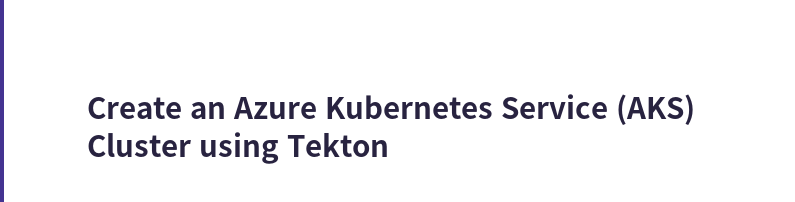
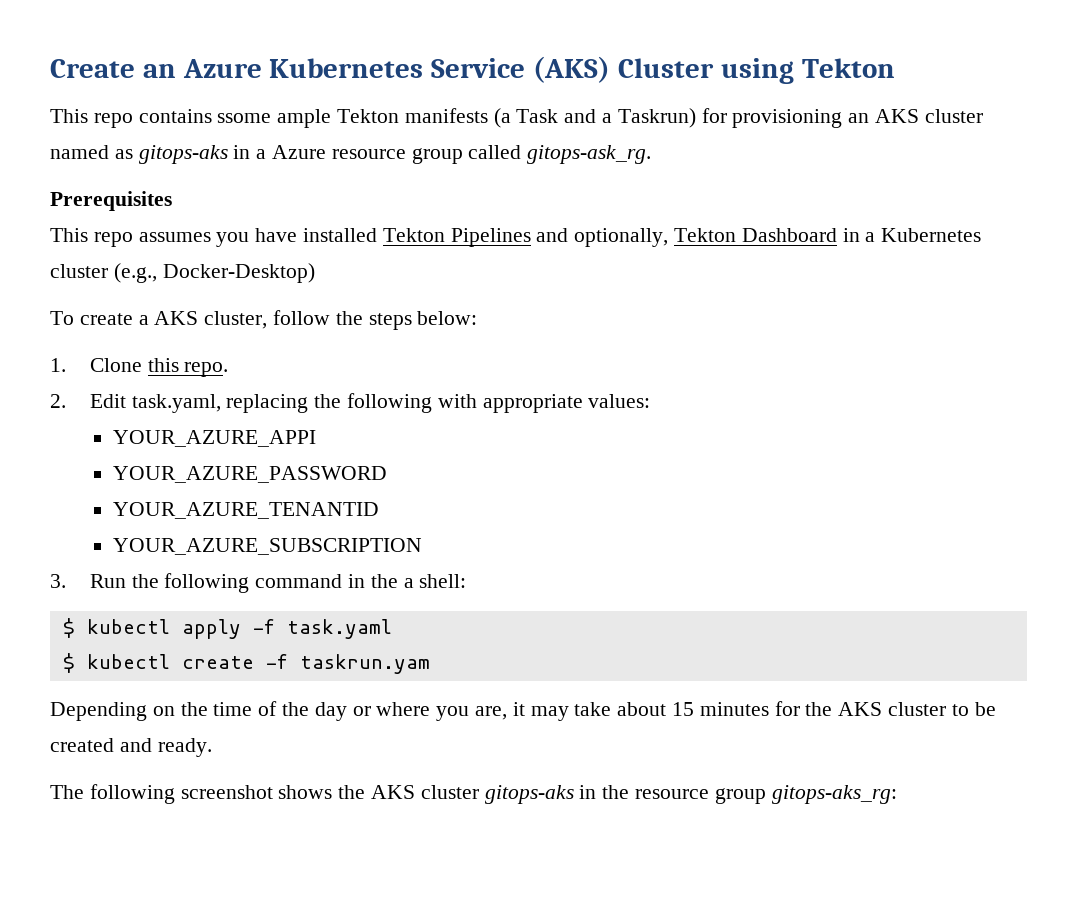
+ This repo contains ssome ample Tekton manifests (a Task and a Taskrun) for provisioning an AKS cluster named as gitops-aks in a Azure resource group called gitops-ask_rg.
+ Prerequisites
+ This repo assumes you have installed Tekton Pipelines and optionally, Tekton Dashboard in a Kubernetes cluster (e.g., Docker-Desktop)
+ To create a AKS cluster, follow the steps below:
+ 1. Clone this repo.
+ 2. Edit task.yaml, replacing the following with appropriate values:
+ YOUR_AZURE_APPI
+ YOUR_AZURE_PASSWORD
+ YOUR_AZURE_TENANTID
+ YOUR_AZURE_SUBSCRIPTION
+ 3. Run the following command in the a shell:
+ $ kubectl apply -f task.yaml
+ $ kubectl create -f taskrun.yam
+ Depending on the time of the day or where you are, it may take about 15 minutes for the AKS cluster to be created and ready.
+ The following screenshot shows the AKS cluster gitops-aks in the resource group gitops-aks_rg:

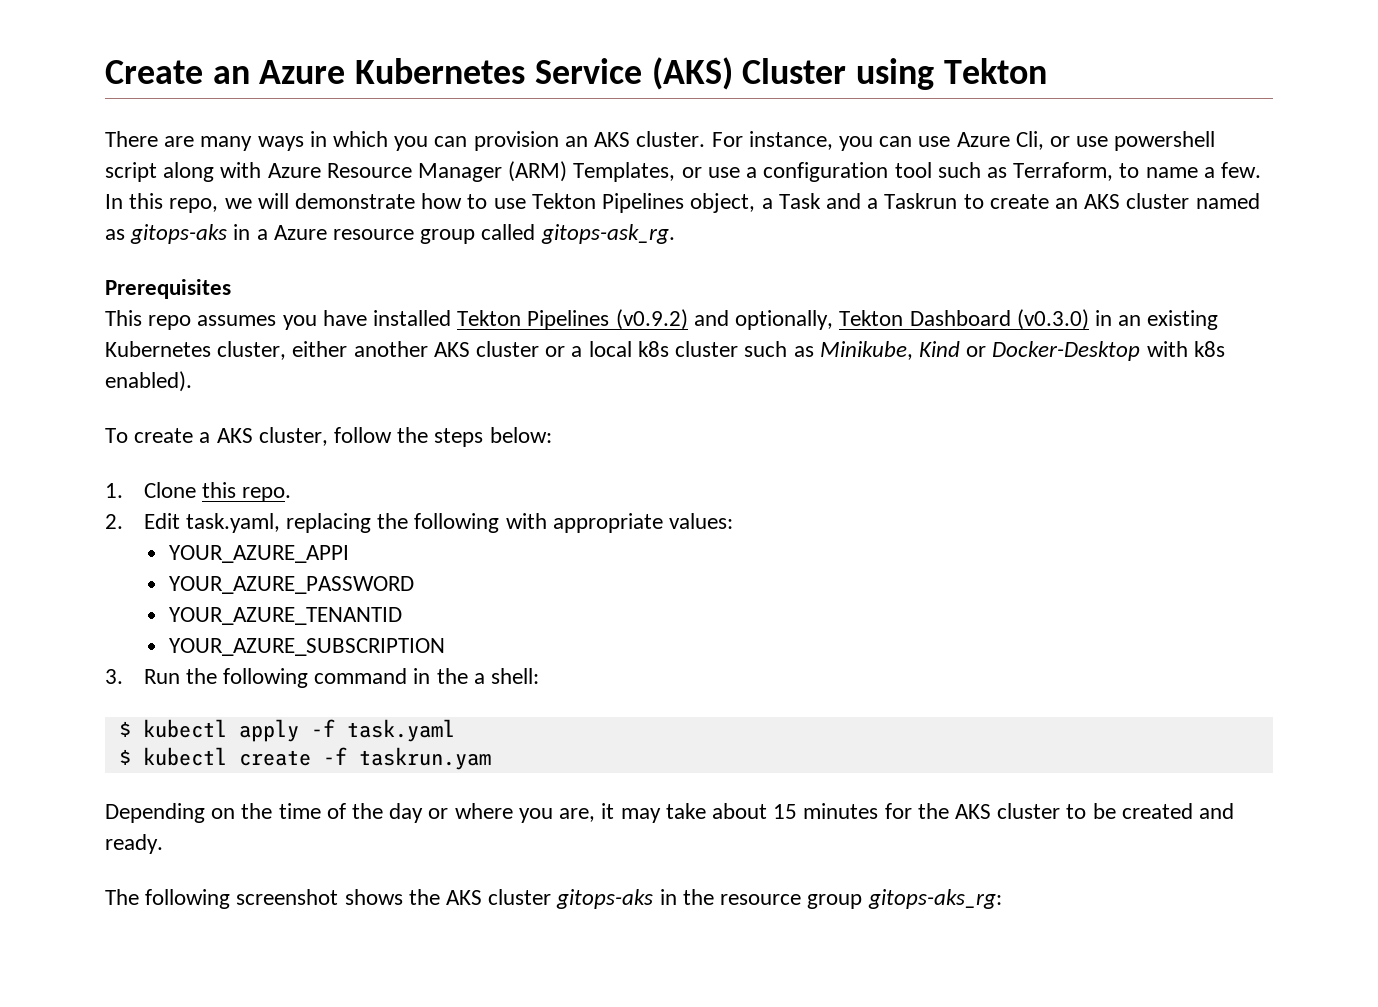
- This repo contains ssome ample Tekton manifests (a Task and a Taskrun) for provisioning an AKS cluster named as gitops-aks in a Azure resource group called gitops-ask_rg.
+ There are many ways in which you can provision an AKS cluster. For instance, you can use Azure Cli, or use powershell script along with Azure Resource Manager (ARM) Templates, or use a configuration tool such as Terraform, to name a few. In this repo, we will demonstrate how to use Tekton Pipelines object, a Task and a Taskrun to create an AKS cluster named as gitops-aks in a Azure resource group called gitops-ask_rg.
- This repo assumes you have installed Tekton Pipelines and optionally, Tekton Dashboard in a Kubernetes cluster (e.g., Docker-Desktop)
+ This repo assumes you have installed Tekton Pipelines (v0.9.2) and optionally, Tekton Dashboard (v0.3.0) in an existing Kubernetes cluster, either another AKS cluster or a local k8s cluster such as Minikube, Kind or Docker-Desktop with k8s enabled).

